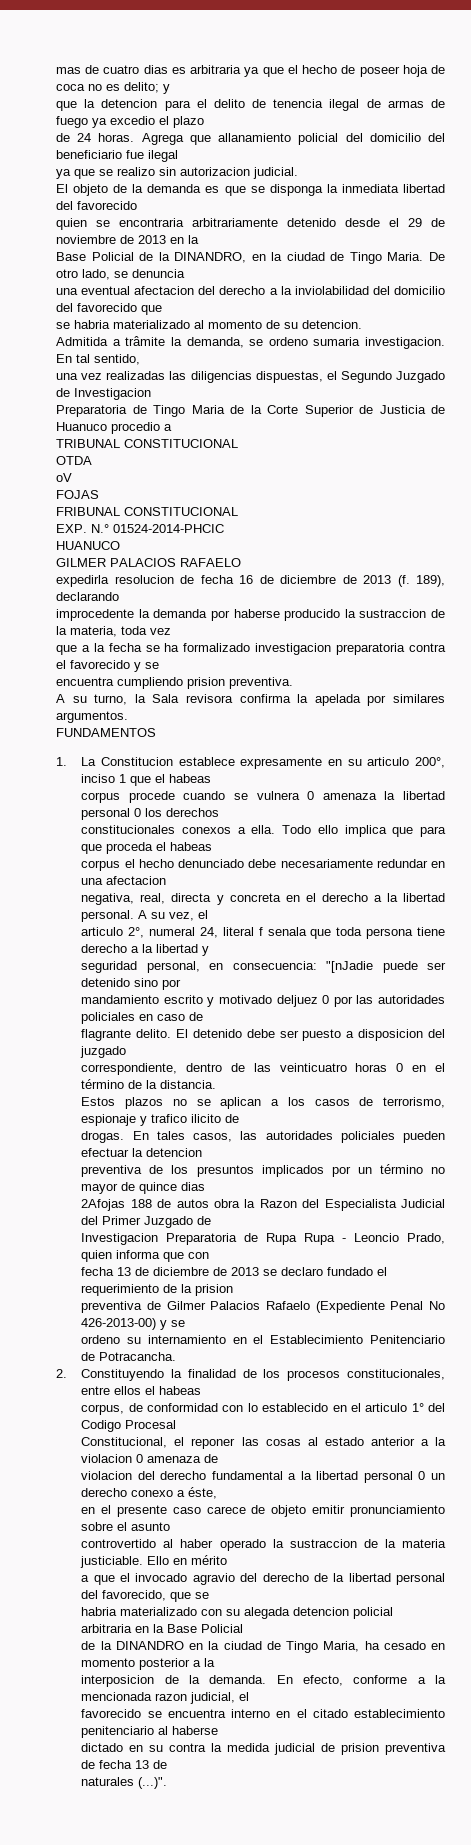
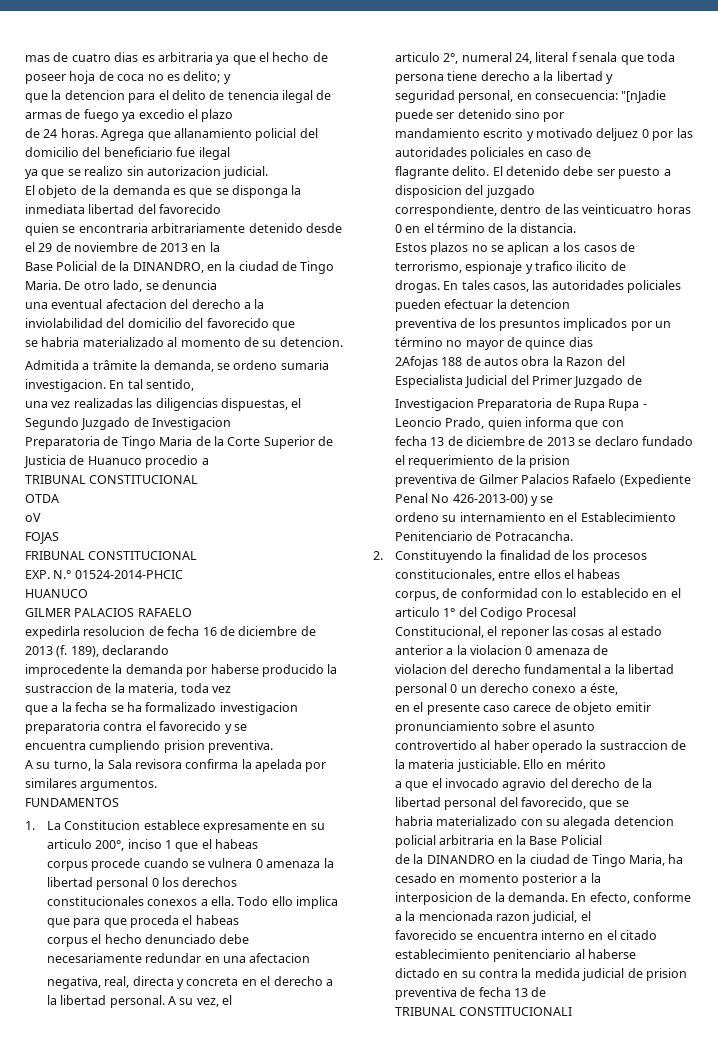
- naturales (...)".
+ TRIBUNAL CONSTITUCIONALI

